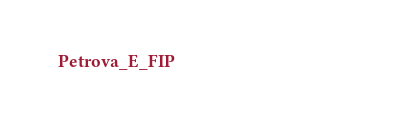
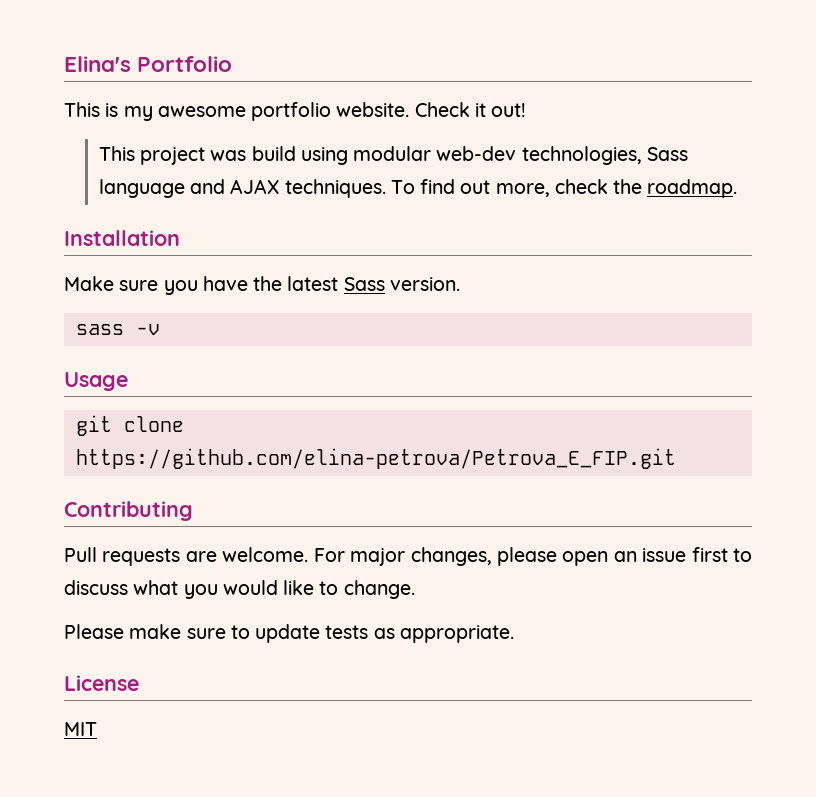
- Petrova_E_FIP
+ Elina's Portfolio
+ This is my awesome portfolio website. Check it out!
+ This project was build using modular web-dev technologies, Sass language and AJAX techniques. To find out more, check the roadmap.
+ Installation
+ Make sure you have the latest Sass version.
+ sass -v
+ Usage
+ git clone https://github.com/elina-petrova/Petrova_E_FIP.git
+ Contributing
+ Pull requests are welcome. For major changes, please open an issue first to discuss what you would like to change.
+ Please make sure to update tests as appropriate.
+ License
+ MIT

